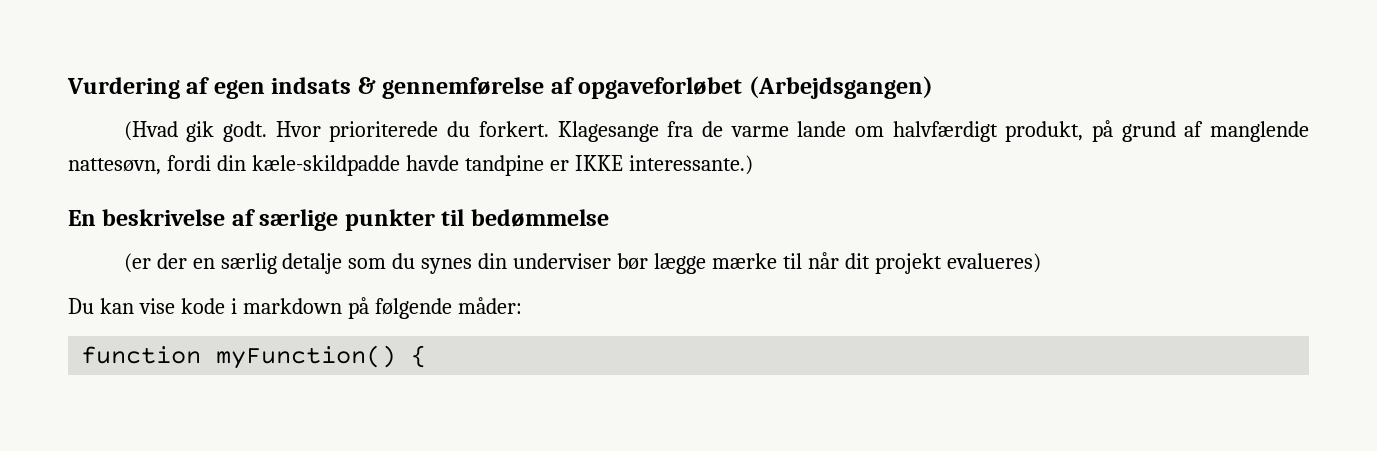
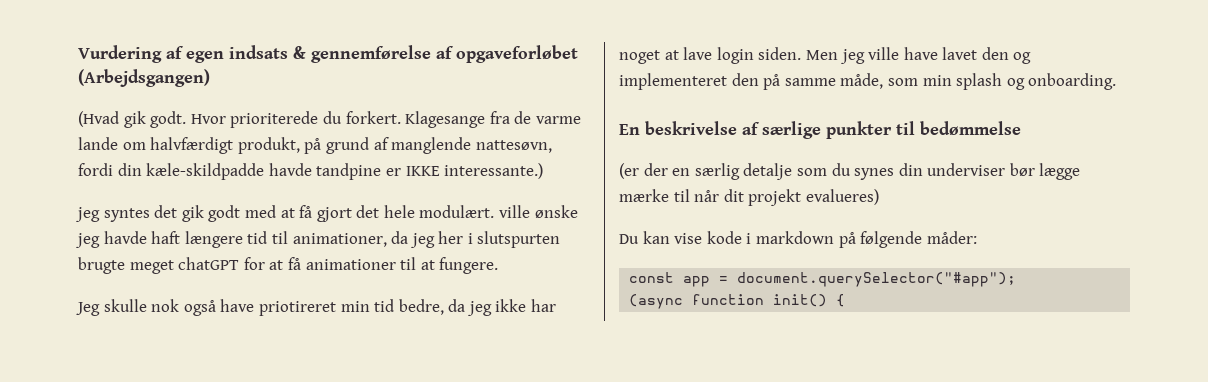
+ jeg syntes det gik godt med at få gjort det hele modulært. ville ønske jeg havde haft længere tid til animationer, da jeg her i slutspurten brugte meget chatGPT for at få animationer til at fungere.
+ Jeg skulle nok også have priotireret min tid bedre, da jeg ikke har noget at lave login siden. Men jeg ville have lavet den og implementeret den på samme måde, som min splash og onboarding.
- function myFunction() {
+ const app = document.querySelector("#app");
+ (async function init() {

